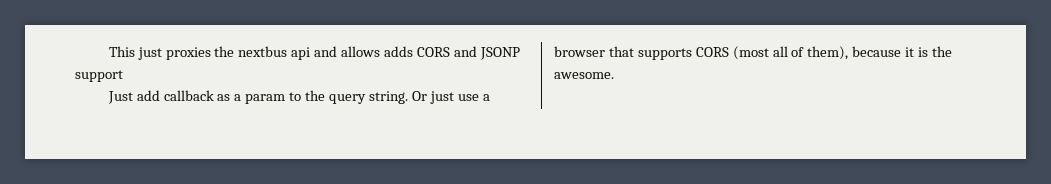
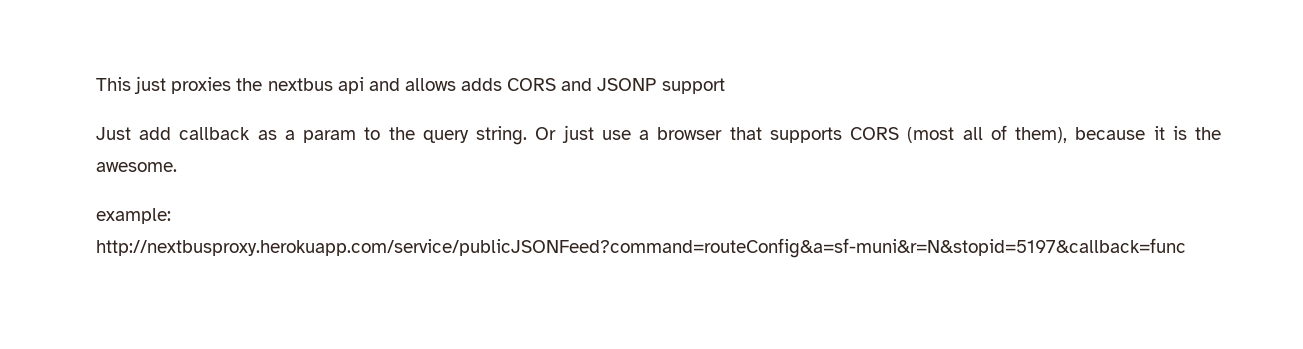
+ example: http://nextbusproxy.herokuapp.com/service/publicJSONFeed?command=routeConfig&a=sf-muni&r=N&stopid=5197&callback=func

